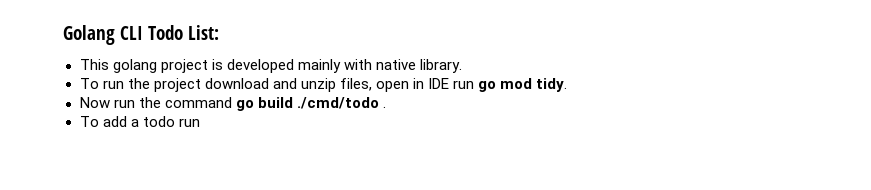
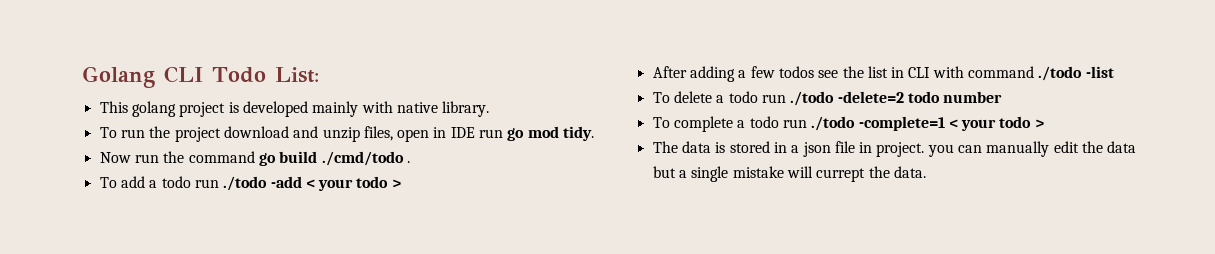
- To add a todo run
+ To add a todo run ./todo -add < your todo >
+ After adding a few todos see the list in CLI with command ./todo -list
+ To delete a todo run ./todo -delete=2 todo number
+ To complete a todo run ./todo -complete=1 < your todo >
+ The data is stored in a json file in project. you can manually edit the data but a single mistake will currept the data.

